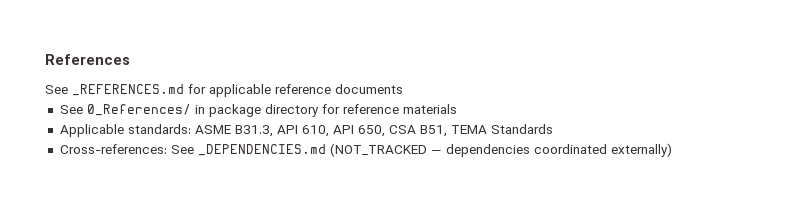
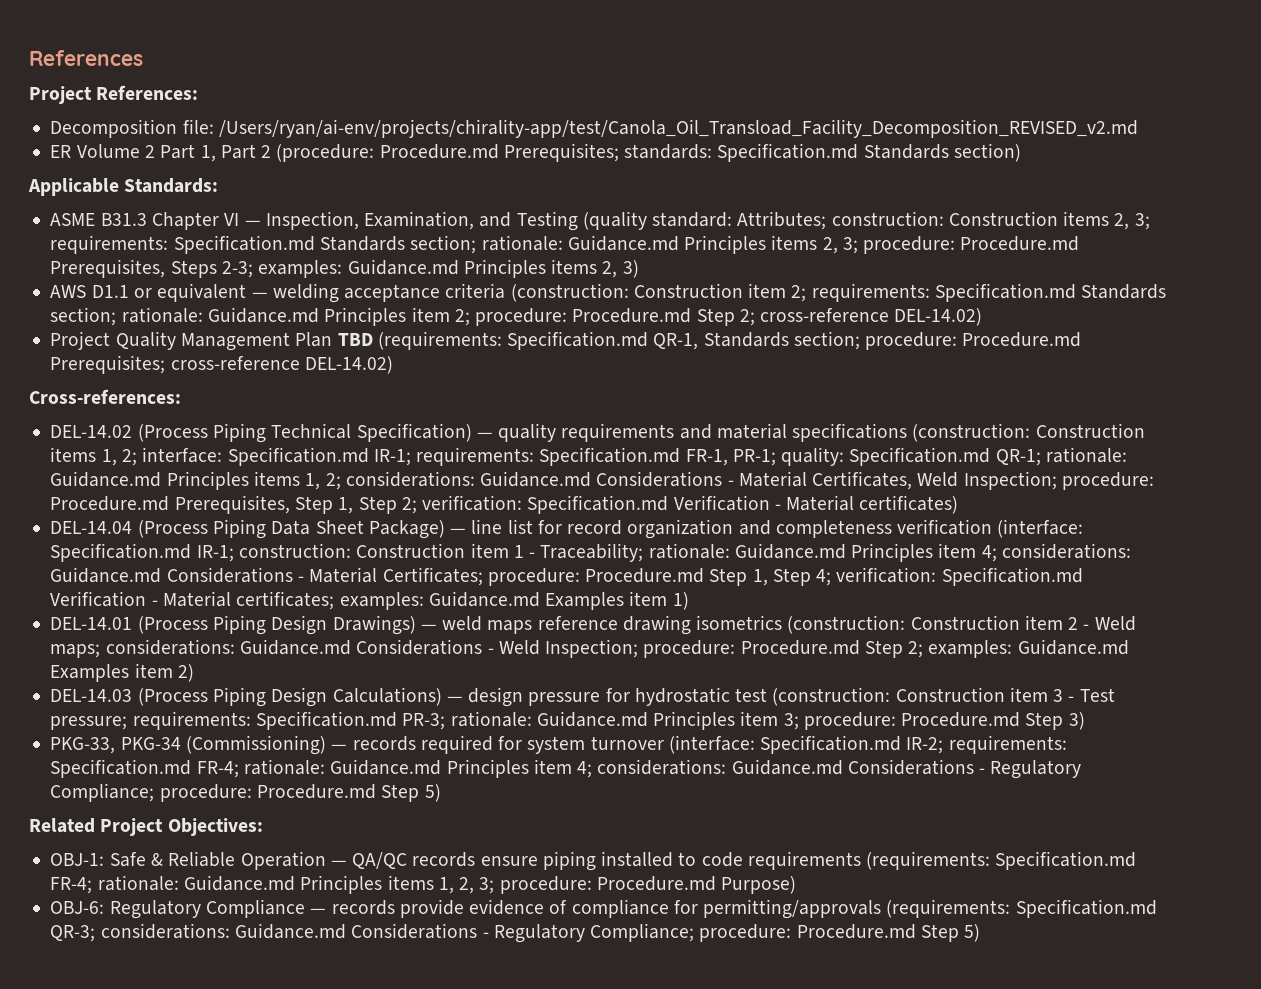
- See _REFERENCES.md for applicable reference documents
- See 0_References/ in package directory for reference materials
- Applicable standards: ASME B31.3, API 610, API 650, CSA B51, TEMA Standards
- Cross-references: See _DEPENDENCIES.md (NOT_TRACKED — dependencies coordinated externally)
+ Project References:
+ Decomposition file: /Users/ryan/ai-env/projects/chirality-app/test/Canola_Oil_Transload_Facility_Decomposition_REVISED_v2.md
+ ER Volume 2 Part 1, Part 2 (procedure: Procedure.md Prerequisites; standards: Specification.md Standards section)
+ Applicable Standards:
+ ASME B31.3 Chapter VI — Inspection, Examination, and Testing (quality standard: Attributes; construction: Construction items 2, 3; requirements: Specification.md Standards section; rationale: Guidance.md Principles items 2, 3; procedure: Procedure.md Prerequisites, Steps 2-3; examples: Guidance.md Principles items 2, 3)
+ AWS D1.1 or equivalent — welding acceptance criteria (construction: Construction item 2; requirements: Specification.md Standards section; rationale: Guidance.md Principles item 2; procedure: Procedure.md Step 2; cross-reference DEL-14.02)
+ Project Quality Management Plan TBD (requirements: Specification.md QR-1, Standards section; procedure: Procedure.md Prerequisites; cross-reference DEL-14.02)
+ Cross-references:
+ DEL-14.02 (Process Piping Technical Specification) — quality requirements and material specifications (construction: Construction items 1, 2; interface: Specification.md IR-1; requirements: Specification.md FR-1, PR-1; quality: Specification.md QR-1; rationale: Guidance.md Principles items 1, 2; considerations: Guidance.md Considerations - Material Certificates, Weld Inspection; procedure: Procedure.md Prerequisites, Step 1, Step 2; verification: Specification.md Verification - Material certificates)
+ DEL-14.04 (Process Piping Data Sheet Package) — line list for record organization and completeness verification (interface: Specification.md IR-1; construction: Construction item 1 - Traceability; rationale: Guidance.md Principles item 4; considerations: Guidance.md Considerations - Material Certificates; procedure: Procedure.md Step 1, Step 4; verification: Specification.md Verification - Material certificates; examples: Guidance.md Examples item 1)
+ DEL-14.01 (Process Piping Design Drawings) — weld maps reference drawing isometrics (construction: Construction item 2 - Weld maps; considerations: Guidance.md Considerations - Weld Inspection; procedure: Procedure.md Step 2; examples: Guidance.md Examples item 2)
+ DEL-14.03 (Process Piping Design Calculations) — design pressure for hydrostatic test (construction: Construction item 3 - Test pressure; requirements: Specification.md PR-3; rationale: Guidance.md Principles item 3; procedure: Procedure.md Step 3)
+ PKG-33, PKG-34 (Commissioning) — records required for system turnover (interface: Specification.md IR-2; requirements: Specification.md FR-4; rationale: Guidance.md Principles item 4; considerations: Guidance.md Considerations - Regulatory Compliance; procedure: Procedure.md Step 5)
+ Related Project Objectives:
+ OBJ-1: Safe & Reliable Operation — QA/QC records ensure piping installed to code requirements (requirements: Specification.md FR-4; rationale: Guidance.md Principles items 1, 2, 3; procedure: Procedure.md Purpose)
+ OBJ-6: Regulatory Compliance — records provide evidence of compliance for permitting/approvals (requirements: Specification.md QR-3; considerations: Guidance.md Considerations - Regulatory Compliance; procedure: Procedure.md Step 5)

